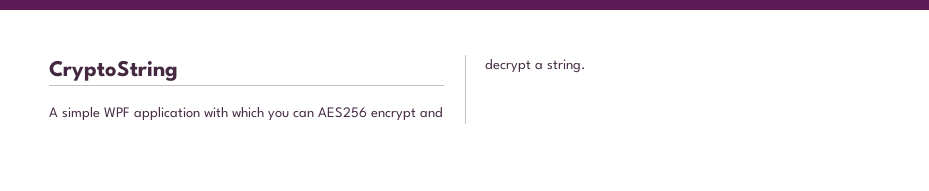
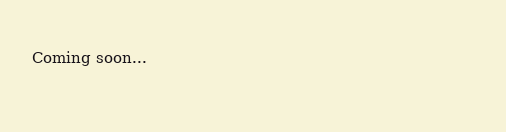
- CryptoString
- A simple WPF application with which you can AES256 encrypt and decrypt a string.
+ Coming soon...

